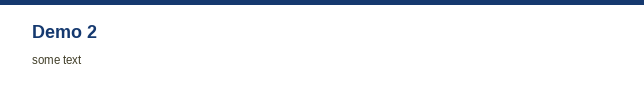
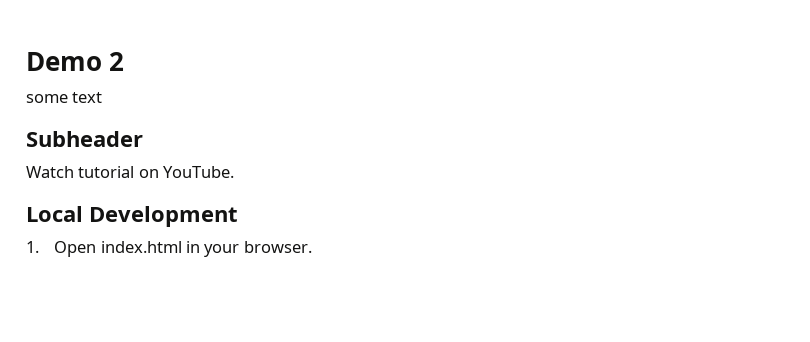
+ Subheader
+ Watch tutorial on YouTube.
+ Local Development
+ 1. Open index.html in your browser.

